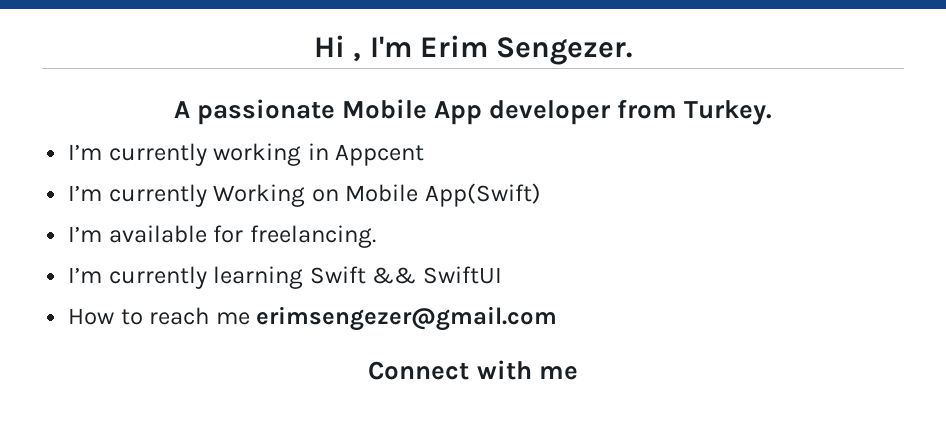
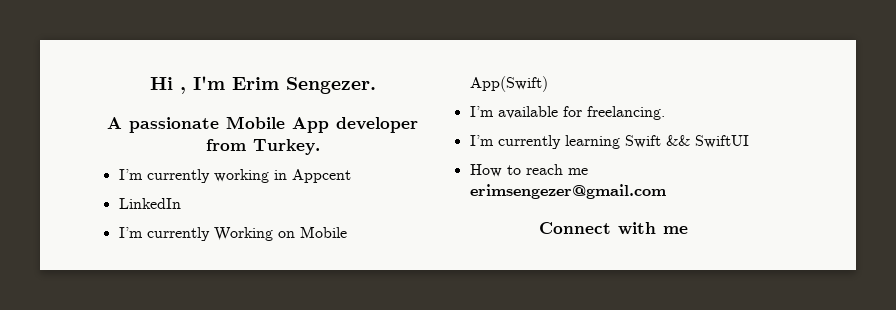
+ LinkedIn

